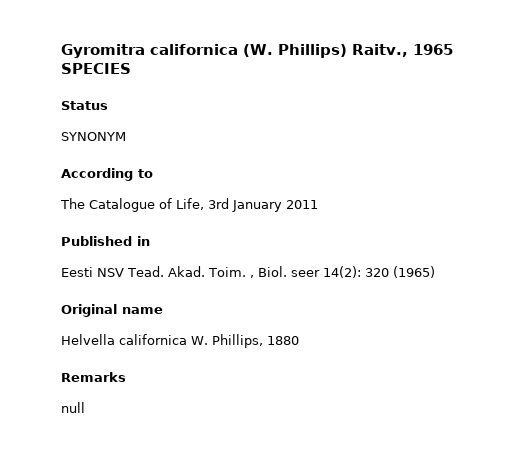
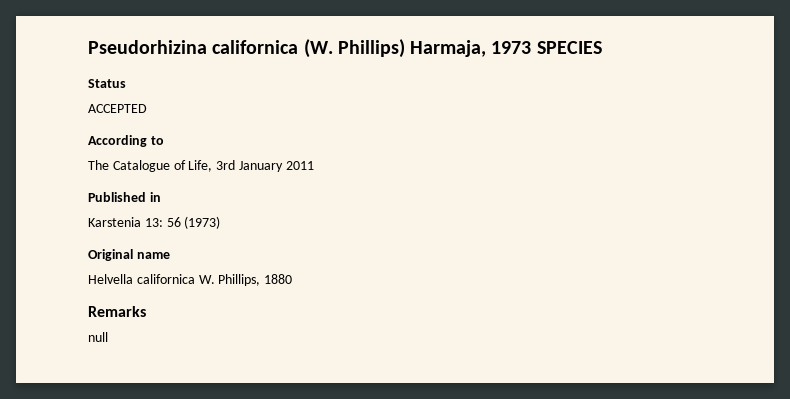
- Gyromitra californica (W. Phillips) Raitv., 1965 SPECIES
+ Pseudorhizina californica (W. Phillips) Harmaja, 1973 SPECIES
- SYNONYM
+ ACCEPTED
- Eesti NSV Tead. Akad. Toim. , Biol. seer 14(2): 320 (1965)
+ Karstenia 13: 56 (1973)

